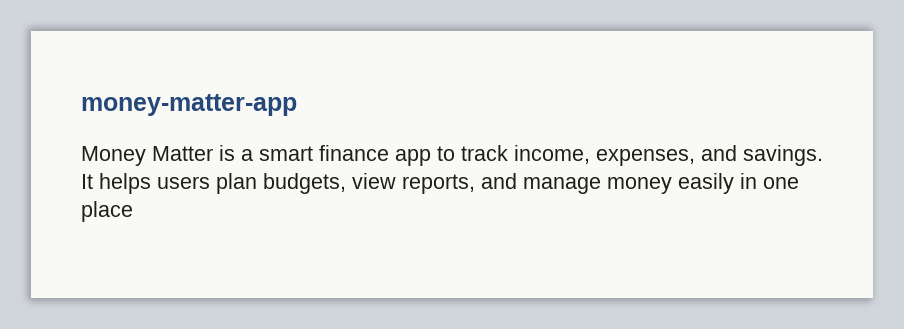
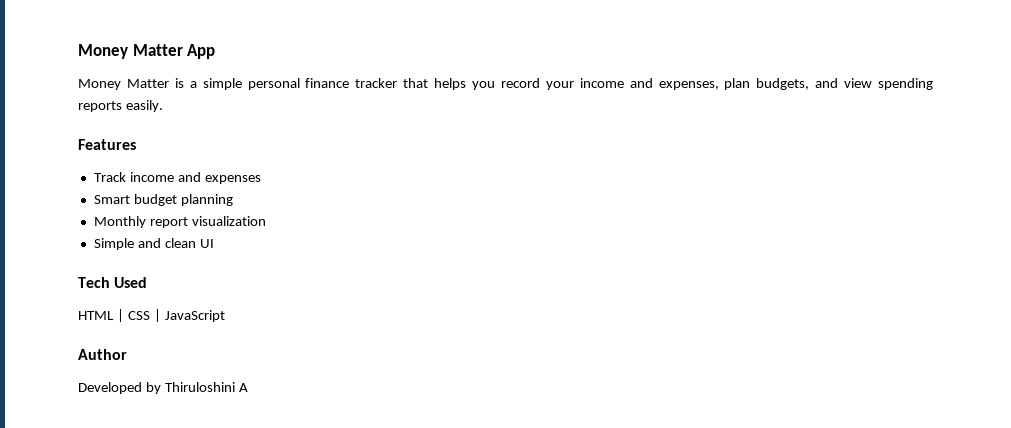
- money-matter-app
+ Money Matter App
- Money Matter is a smart finance app to track income, expenses, and savings. It helps users plan budgets, view reports, and manage money easily in one place
+ Money Matter is a simple personal finance tracker that helps you record your income and expenses, plan budgets, and view spending reports easily.
+ Features
+ Track income and expenses
+ Smart budget planning
+ Monthly report visualization
+ Simple and clean UI
+ Tech Used
+ HTML | CSS | JavaScript
+ Author
+ Developed by Thiruloshini A

